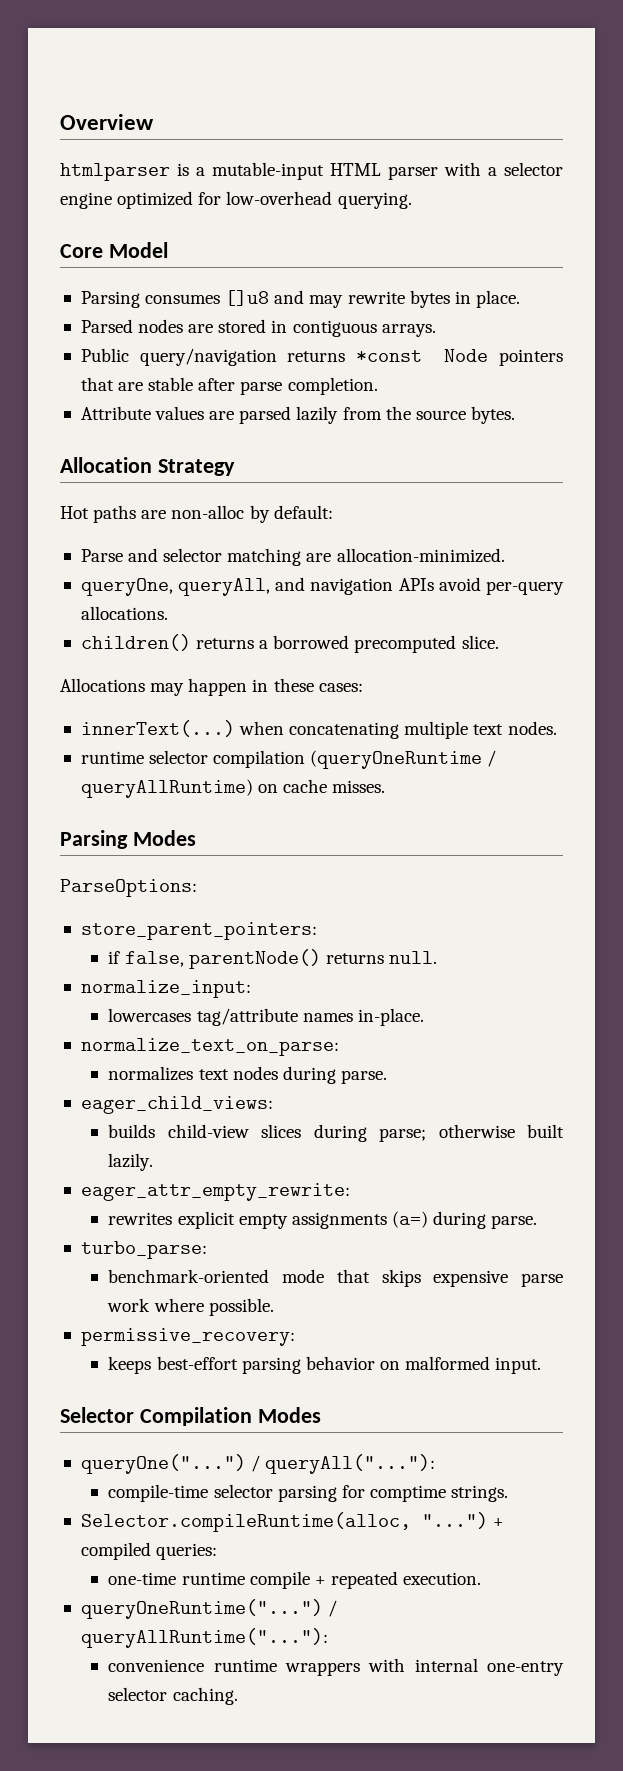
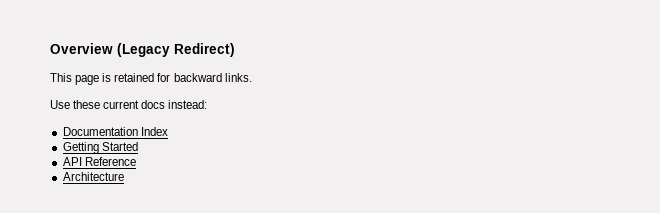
- Overview
- htmlparser is a mutable-input HTML parser with a selector engine optimized for low-overhead querying.
- Core Model
- Parsing consumes []u8 and may rewrite bytes in place.
- Parsed nodes are stored in contiguous arrays.
- Public query/navigation returns *const Node pointers that are stable after parse completion.
- Attribute values are parsed lazily from the source bytes.
- Allocation Strategy
- Hot paths are non-alloc by default:
- Parse and selector matching are allocation-minimized.
- queryOne, queryAll, and navigation APIs avoid per-query allocations.
- children() returns a borrowed precomputed slice.
- Allocations may happen in these cases:
- innerText(...) when concatenating multiple text nodes.
- runtime selector compilation (queryOneRuntime / queryAllRuntime) on cache misses.
- Parsing Modes
- ParseOptions:
- store_parent_pointers:
- if false, parentNode() returns null.
- normalize_input:
- lowercases tag/attribute names in-place.
- normalize_text_on_parse:
- normalizes text nodes during parse.
- eager_child_views:
- builds child-view slices during parse; otherwise built lazily.
- eager_attr_empty_rewrite:
- rewrites explicit empty assignments (a=) during parse.
- turbo_parse:
- benchmark-oriented mode that skips expensive parse work where possible.
- permissive_recovery:
- keeps best-effort parsing behavior on malformed input.
- Selector Compilation Modes
- queryOne("...") / queryAll("..."):
- compile-time selector parsing for comptime strings.
- Selector.compileRuntime(alloc, "...") + compiled queries:
- one-time runtime compile + repeated execution.
- queryOneRuntime("...") / queryAllRuntime("..."):
- convenience runtime wrappers with internal one-entry selector caching.
+ Overview (Legacy Redirect)
+ This page is retained for backward links.
+ Use these current docs instead:
+ Documentation Index
+ Getting Started
+ API Reference
+ Architecture

